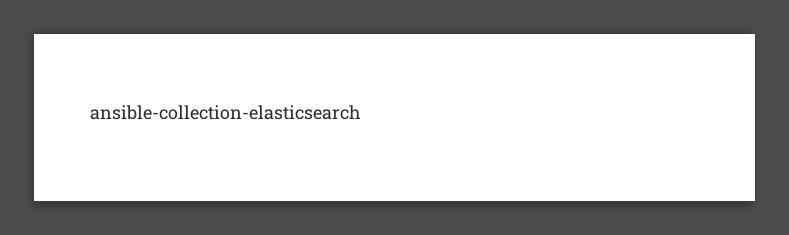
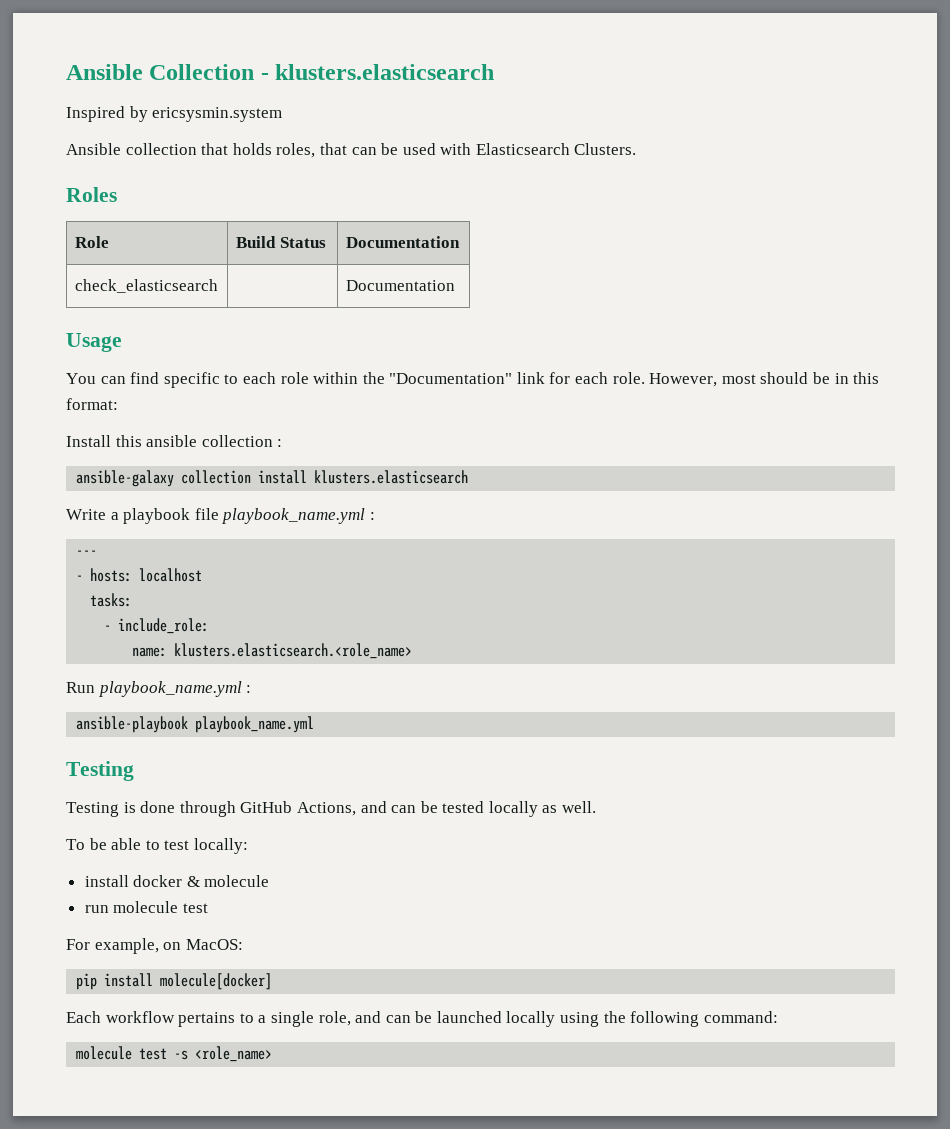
- ansible-collection-elasticsearch
+ Ansible Collection - klusters.elasticsearch
+ Inspired by ericsysmin.system
+ Ansible collection that holds roles, that can be used with Elasticsearch Clusters.
+ Roles
+ Role | Build Status | Documentation
+ check_elasticsearch | | Documentation
+ Usage
+ You can find specific to each role within the "Documentation" link for each role. However, most should be in this format:
+ Install this ansible collection :
+ ansible-galaxy collection install klusters.elasticsearch
+ Write a playbook file playbook_name.yml :
+ ---
+ - hosts: localhost
+ tasks:
+ - include_role:
+ name: klusters.elasticsearch.<role_name>
+ Run playbook_name.yml :
+ ansible-playbook playbook_name.yml
+ Testing
+ Testing is done through GitHub Actions, and can be tested locally as well.
+ To be able to test locally:
+ install docker & molecule
+ run molecule test
+ For example, on MacOS:
+ pip install molecule[docker]
+ Each workflow pertains to a single role, and can be launched locally using the following command:
+ molecule test -s <role_name>

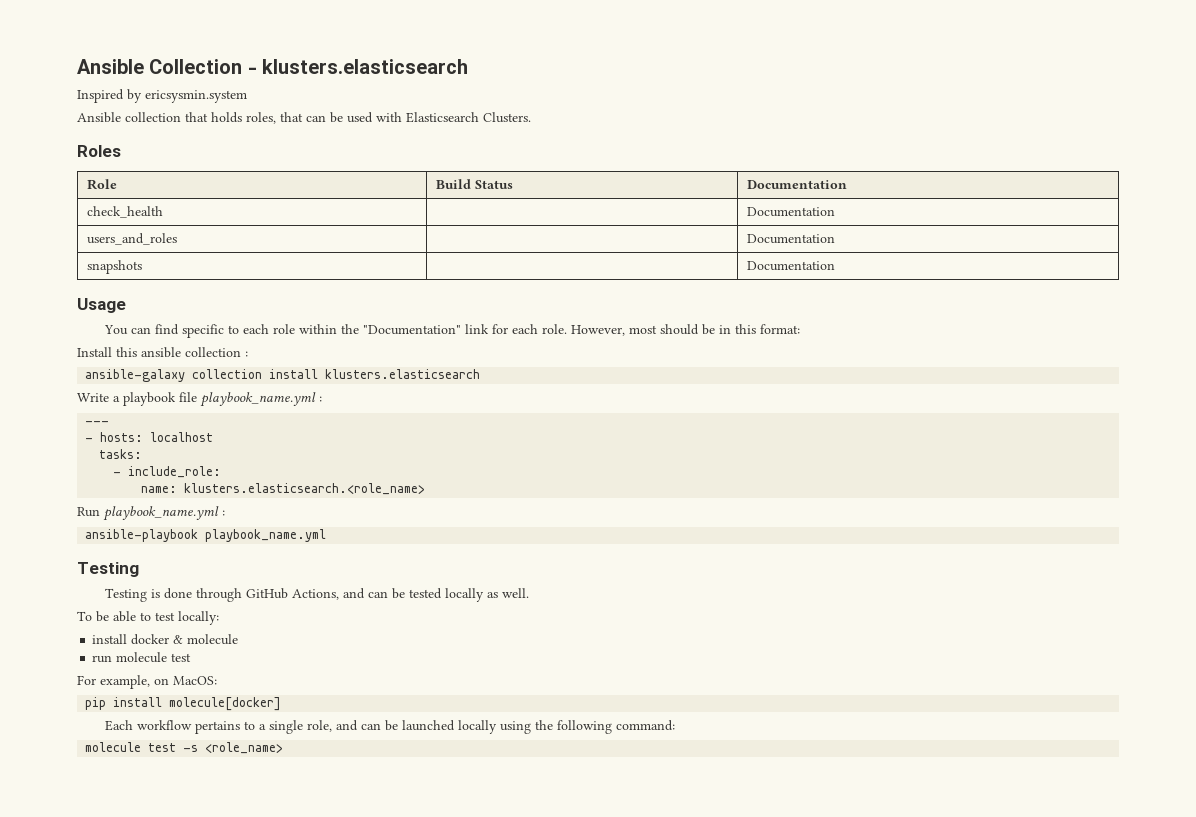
- check_elasticsearch | | Documentation
+ check_health | | Documentation
+ users_and_roles | | Documentation
+ snapshots | | Documentation

